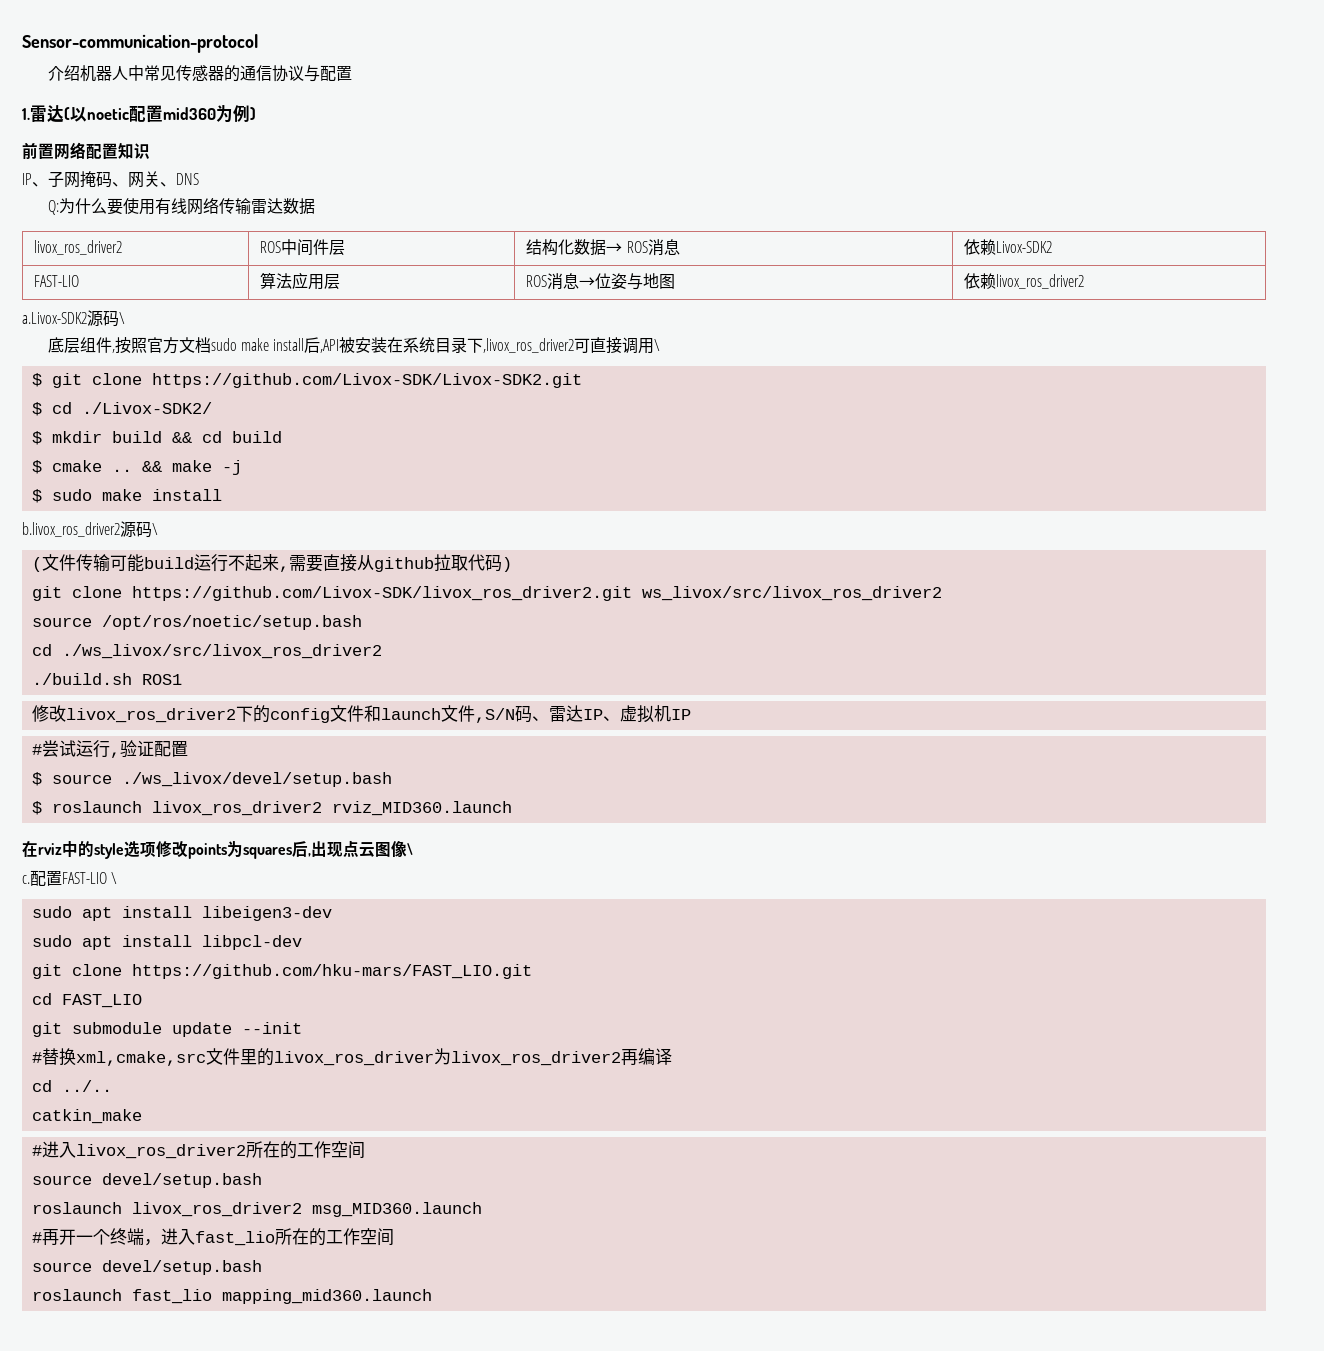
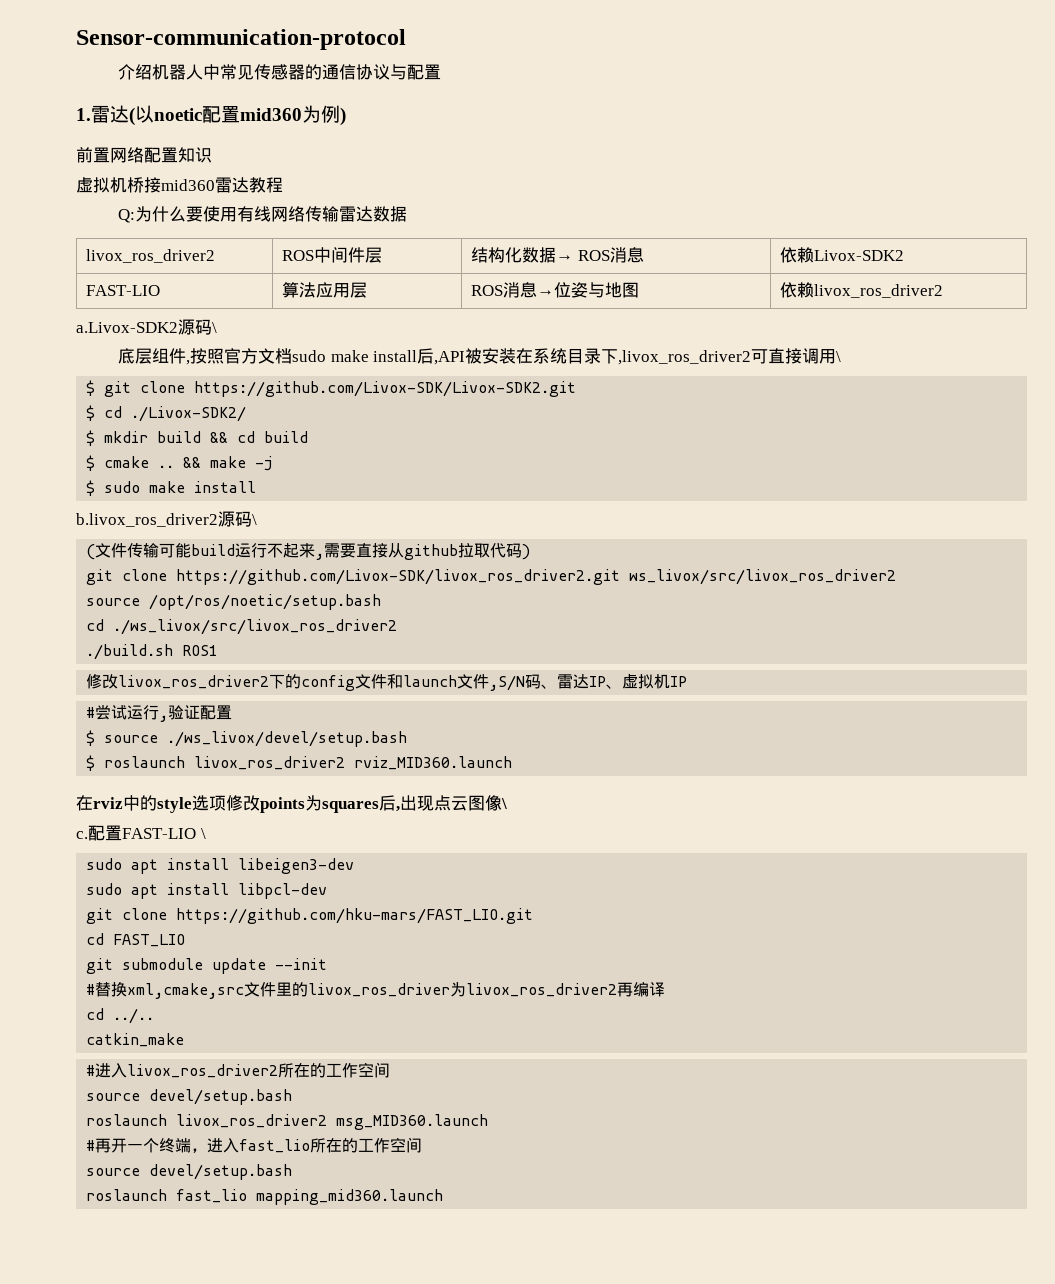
- IP、子网掩码、网关、DNS
+ 虚拟机桥接mid360雷达教程

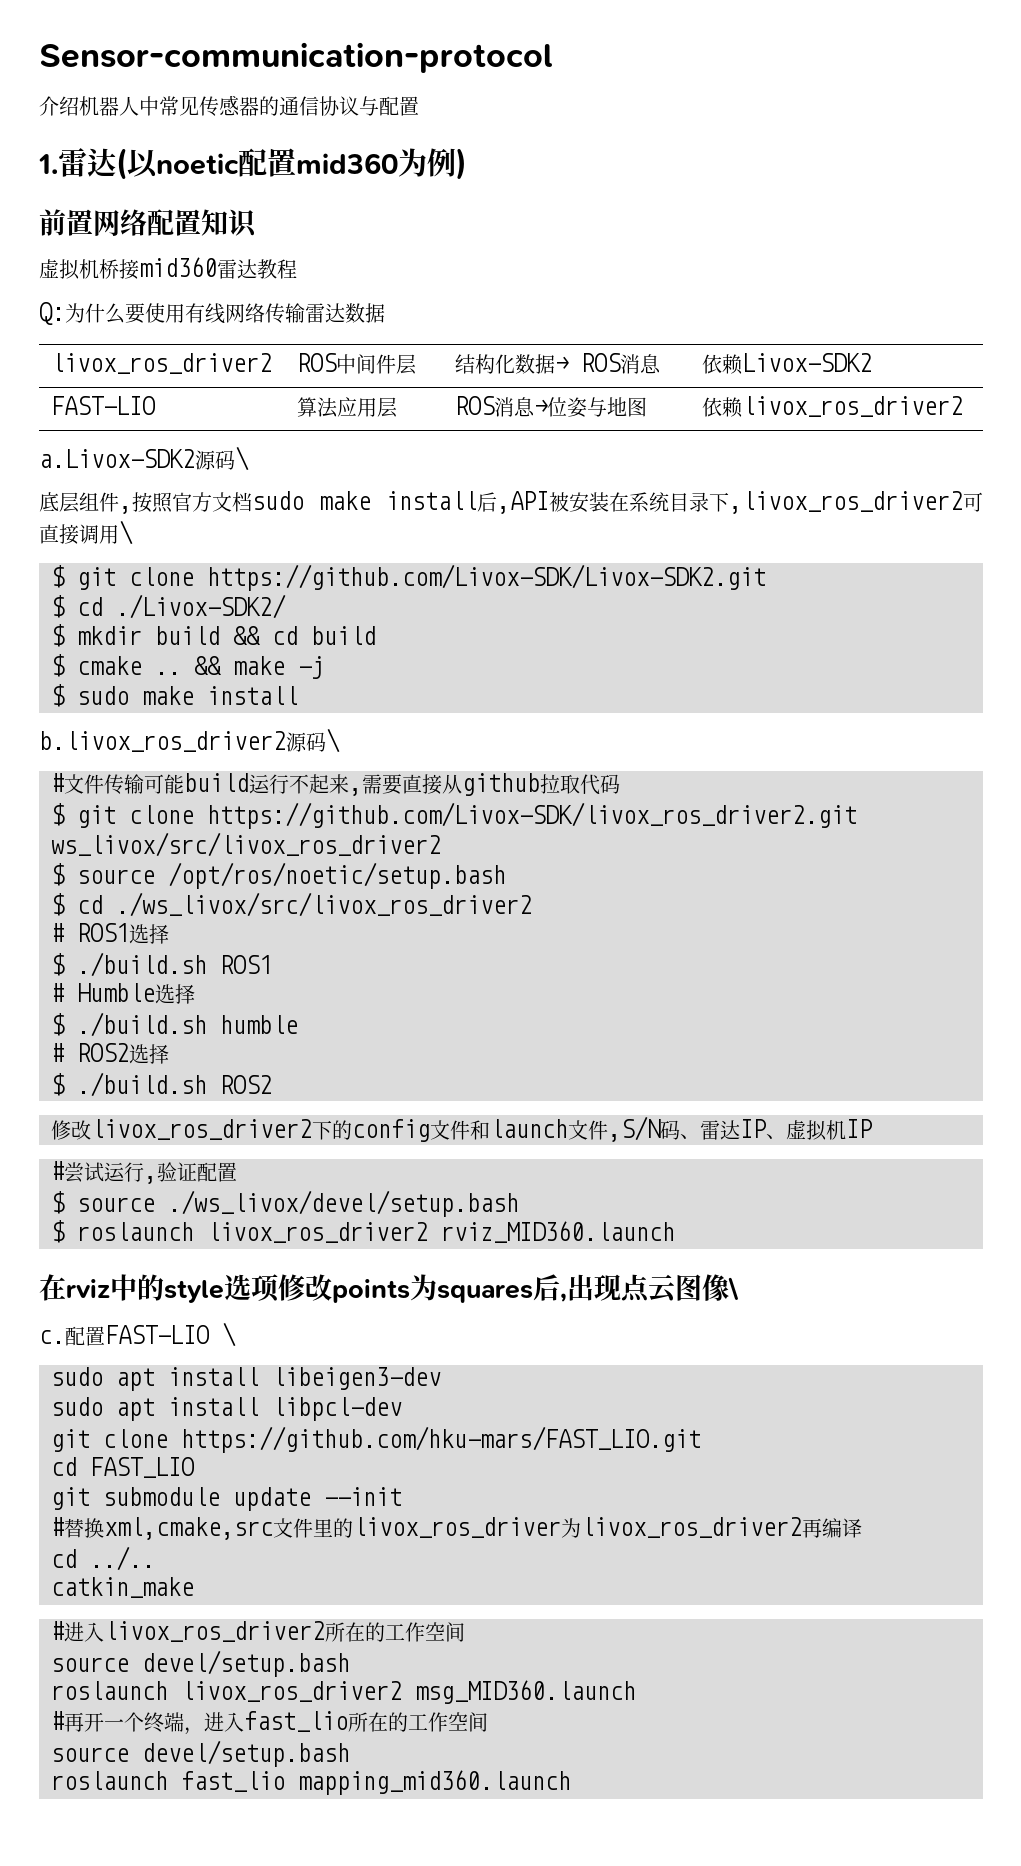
- (文件传输可能build运行不起来,需要直接从github拉取代码)
- git clone https://github.com/Livox-SDK/livox_ros_driver2.git ws_livox/src/livox_ros_driver2
+ #文件传输可能build运行不起来,需要直接从github拉取代码
+ $ git clone https://github.com/Livox-SDK/livox_ros_driver2.git ws_livox/src/livox_ros_driver2
- source /opt/ros/noetic/setup.bash
+ $ source /opt/ros/noetic/setup.bash
- cd ./ws_livox/src/livox_ros_driver2
+ $ cd ./ws_livox/src/livox_ros_driver2
- ./build.sh ROS1
+ # ROS1选择
+ $ ./build.sh ROS1
+ # Humble选择
+ $ ./build.sh humble
+ # ROS2选择
+ $ ./build.sh ROS2

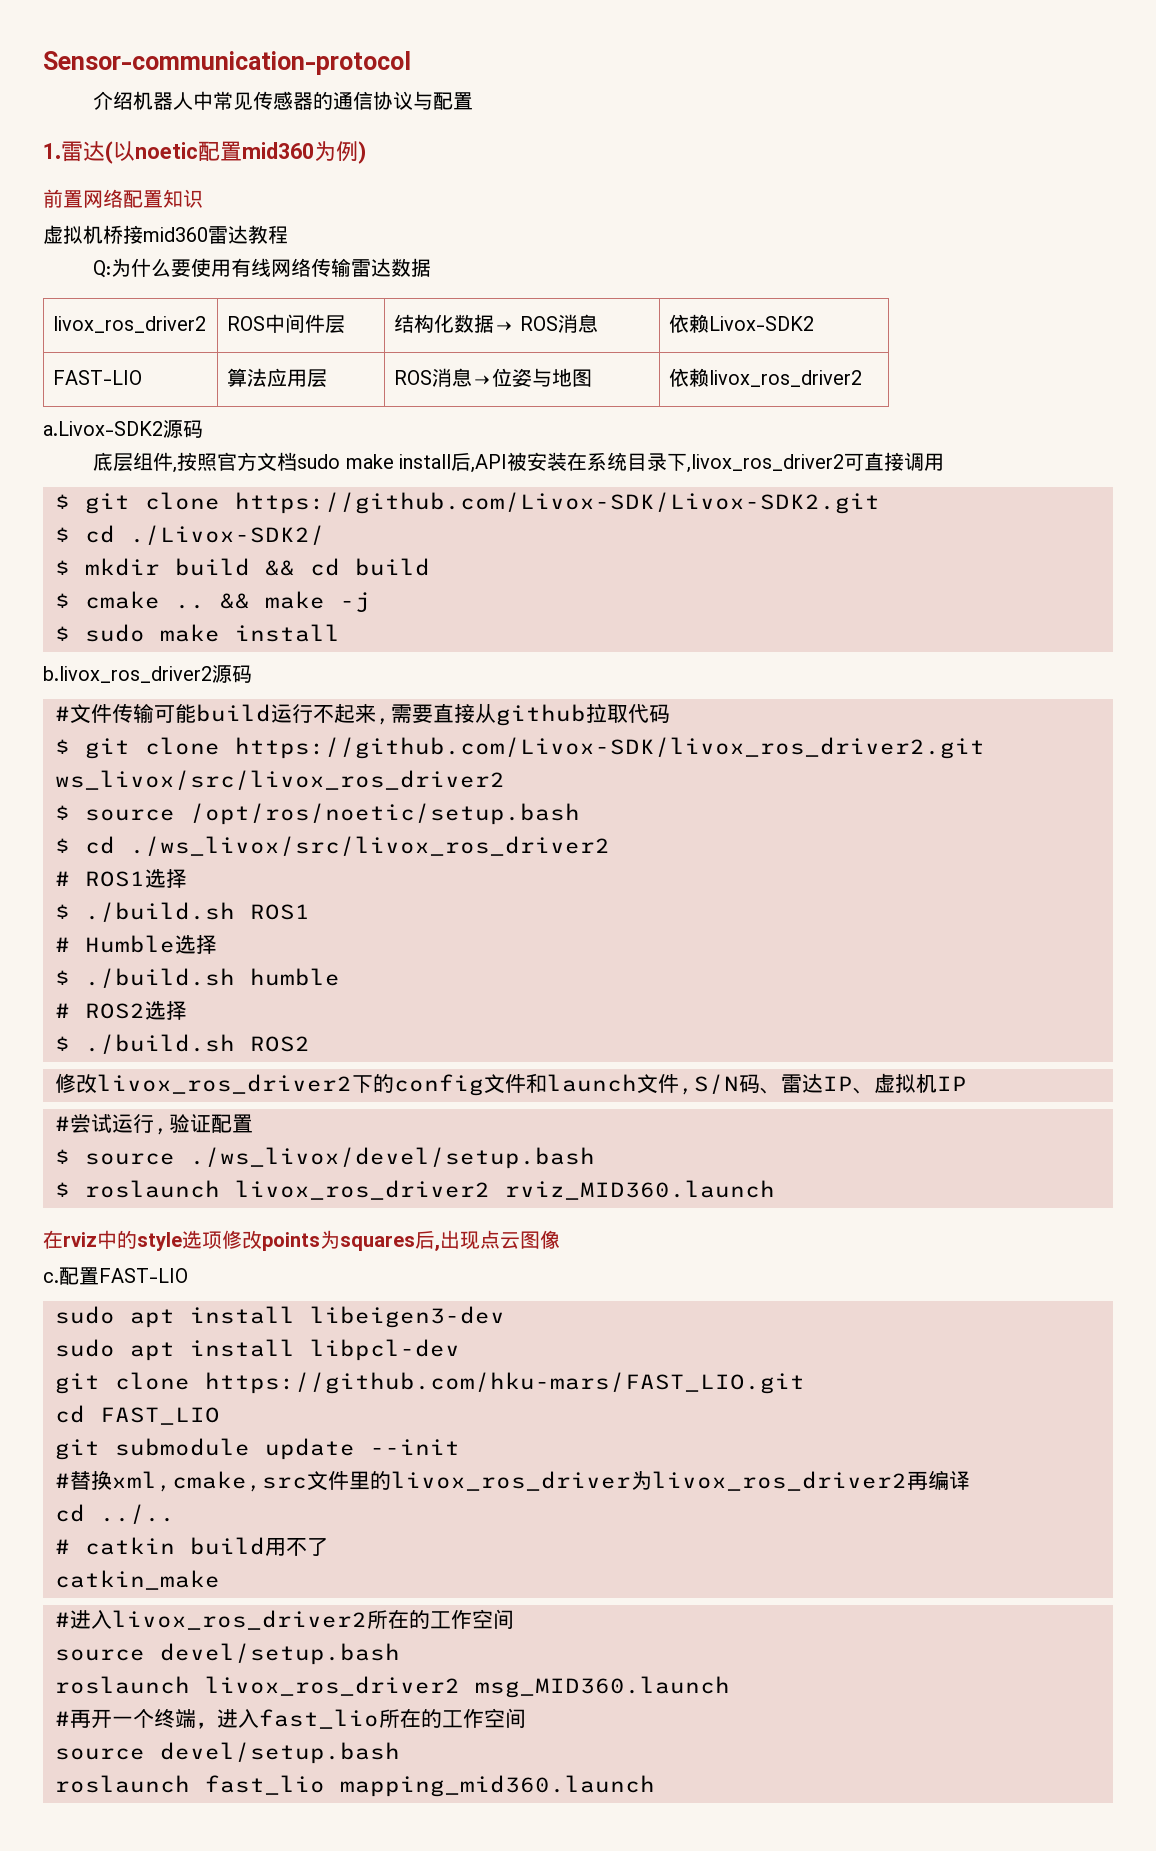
- a.Livox-SDK2源码\
+ a.Livox-SDK2源码
- 底层组件,按照官方文档sudo make install后,API被安装在系统目录下,livox_ros_driver2可直接调用\
+ 底层组件,按照官方文档sudo make install后,API被安装在系统目录下,livox_ros_driver2可直接调用
- b.livox_ros_driver2源码\
+ b.livox_ros_driver2源码
- 在rviz中的style选项修改points为squares后,出现点云图像\
+ 在rviz中的style选项修改points为squares后,出现点云图像
- 配置FAST-LIO \
+ 配置FAST-LIO
+ # catkin build用不了

